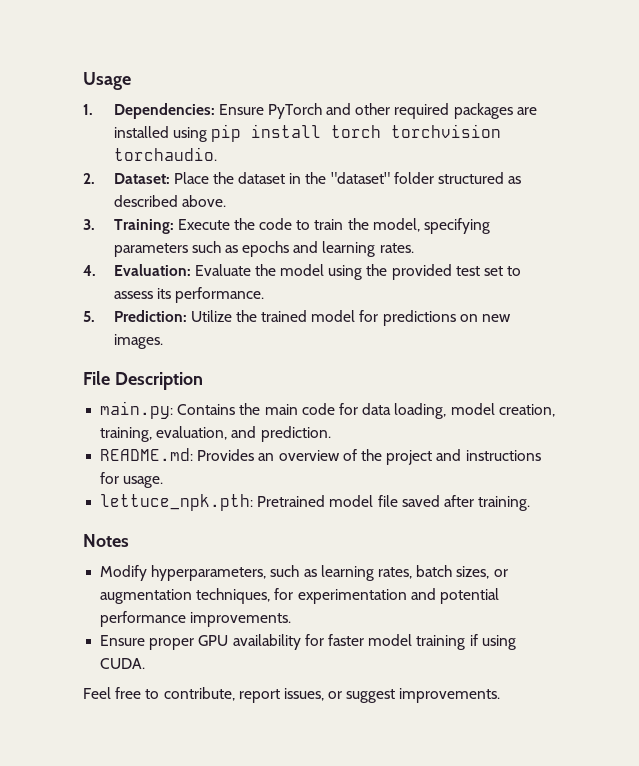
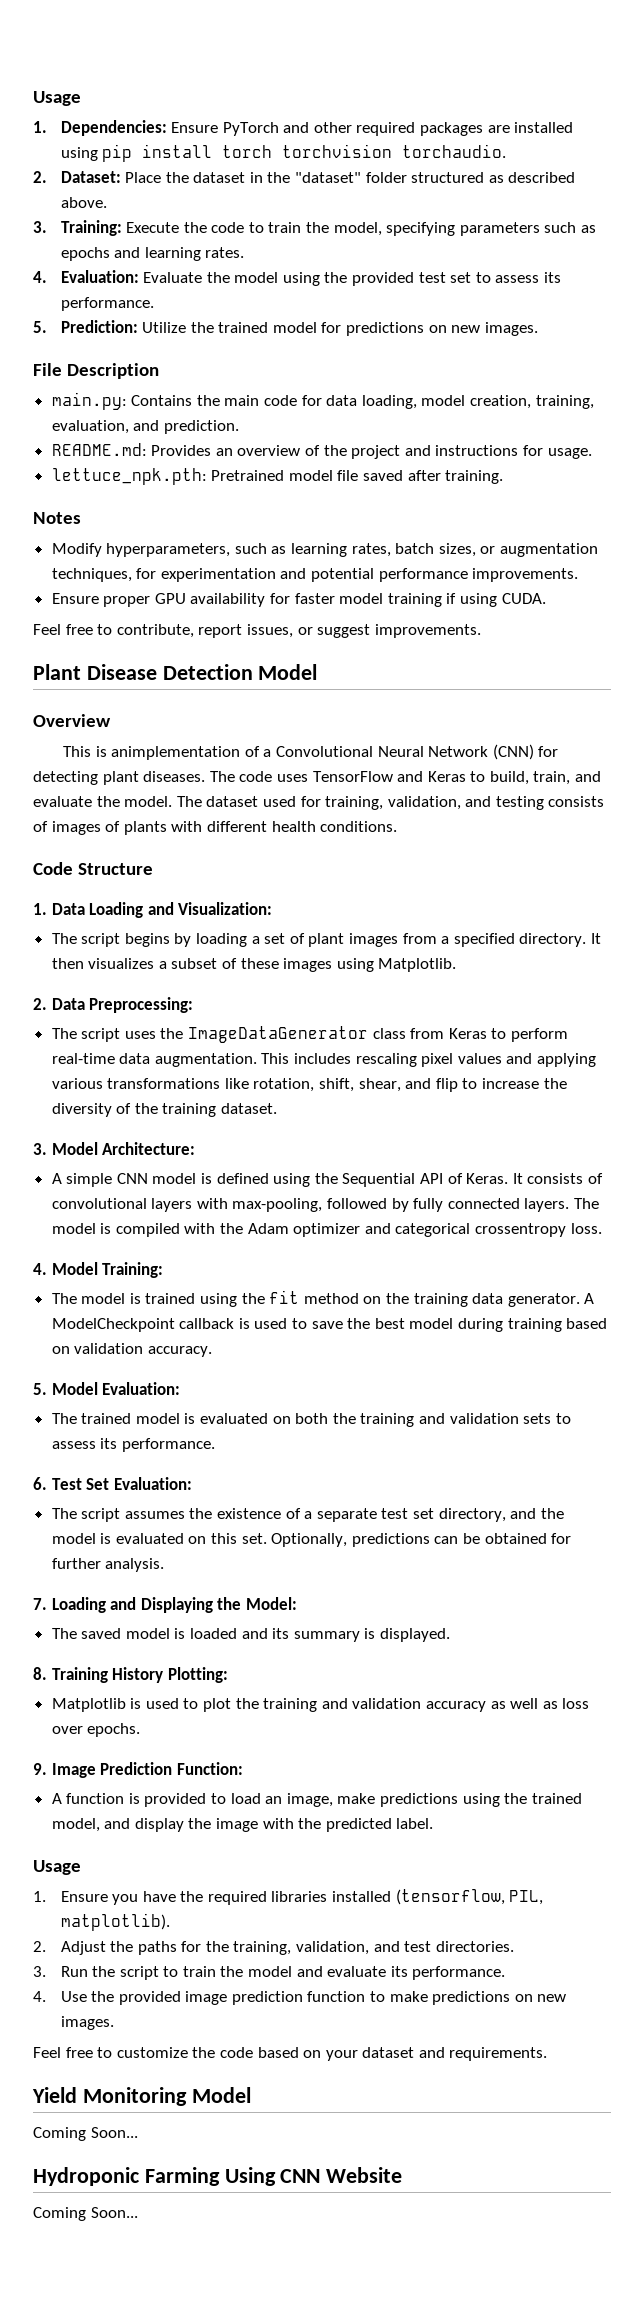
+ Plant Disease Detection Model
+ Overview
+ This is animplementation of a Convolutional Neural Network (CNN) for detecting plant diseases. The code uses TensorFlow and Keras to build, train, and evaluate the model. The dataset used for training, validation, and testing consists of images of plants with different health conditions.
+ Code Structure
+ 1. Data Loading and Visualization:
+ The script begins by loading a set of plant images from a specified directory. It then visualizes a subset of these images using Matplotlib.
+ 2. Data Preprocessing:
+ The script uses the ImageDataGenerator class from Keras to perform real-time data augmentation. This includes rescaling pixel values and applying various transformations like rotation, shift, shear, and flip to increase the diversity of the training dataset.
+ 3. Model Architecture:
+ A simple CNN model is defined using the Sequential API of Keras. It consists of convolutional layers with max-pooling, followed by fully connected layers. The model is compiled with the Adam optimizer and categorical crossentropy loss.
+ 4. Model Training:
+ The model is trained using the fit method on the training data generator. A ModelCheckpoint callback is used to save the best model during training based on validation accuracy.
+ 5. Model Evaluation:
+ The trained model is evaluated on both the training and validation sets to assess its performance.
+ 6. Test Set Evaluation:
+ The script assumes the existence of a separate test set directory, and the model is evaluated on this set. Optionally, predictions can be obtained for further analysis.
+ 7. Loading and Displaying the Model:
+ The saved model is loaded and its summary is displayed.
+ 8. Training History Plotting:
+ Matplotlib is used to plot the training and validation accuracy as well as loss over epochs.
+ 9. Image Prediction Function:
+ A function is provided to load an image, make predictions using the trained model, and display the image with the predicted label.
+ Usage
+ 1. Ensure you have the required libraries installed (tensorflow, PIL, matplotlib).
+ 2. Adjust the paths for the training, validation, and test directories.
+ 3. Run the script to train the model and evaluate its performance.
+ 4. Use the provided image prediction function to make predictions on new images.
+ Feel free to customize the code based on your dataset and requirements.
+ Yield Monitoring Model
+ Coming Soon...
+ Hydroponic Farming Using CNN Website
+ Coming Soon...

